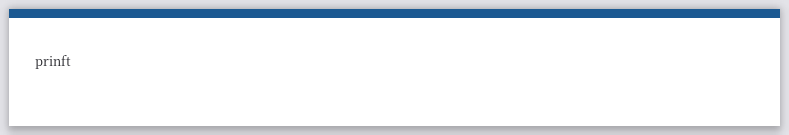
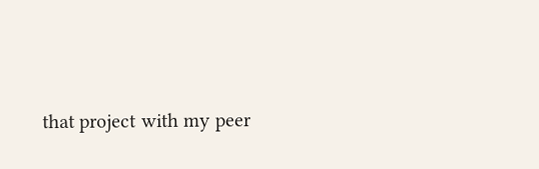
- prinft
+ that project with my peer

